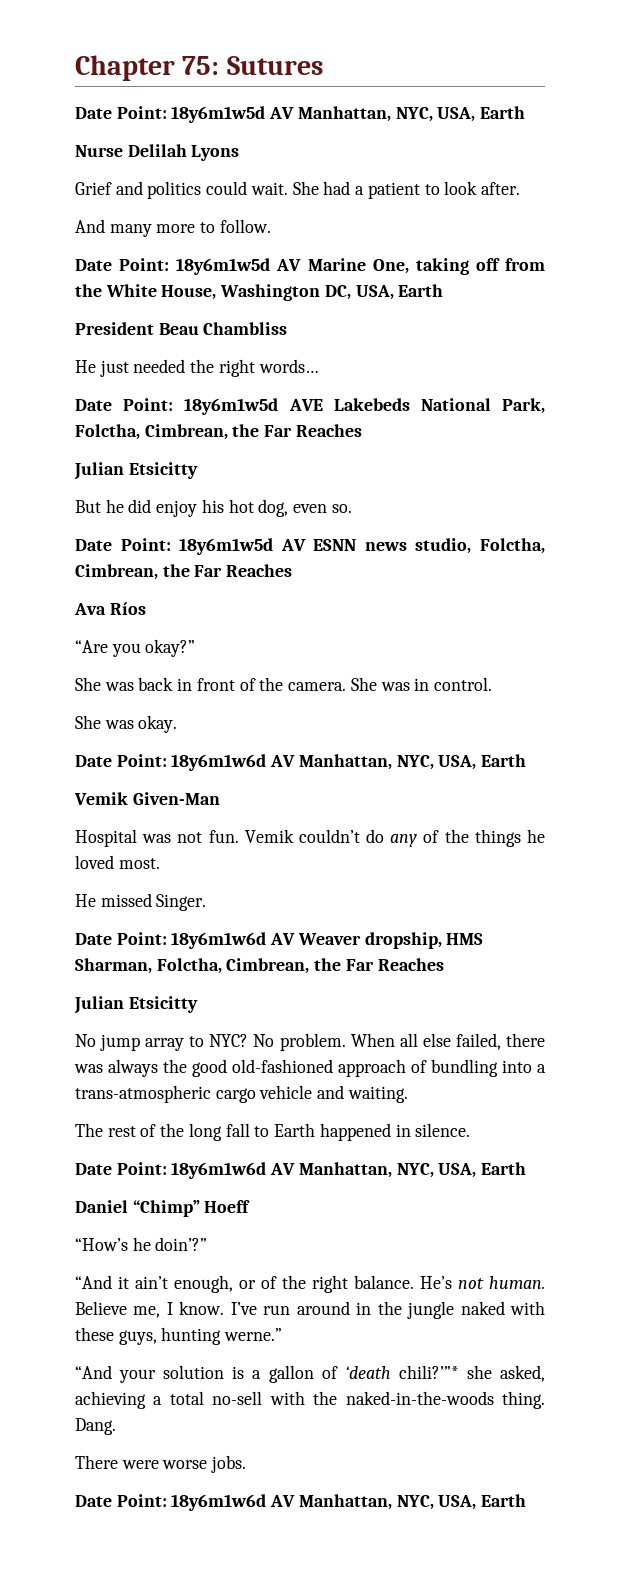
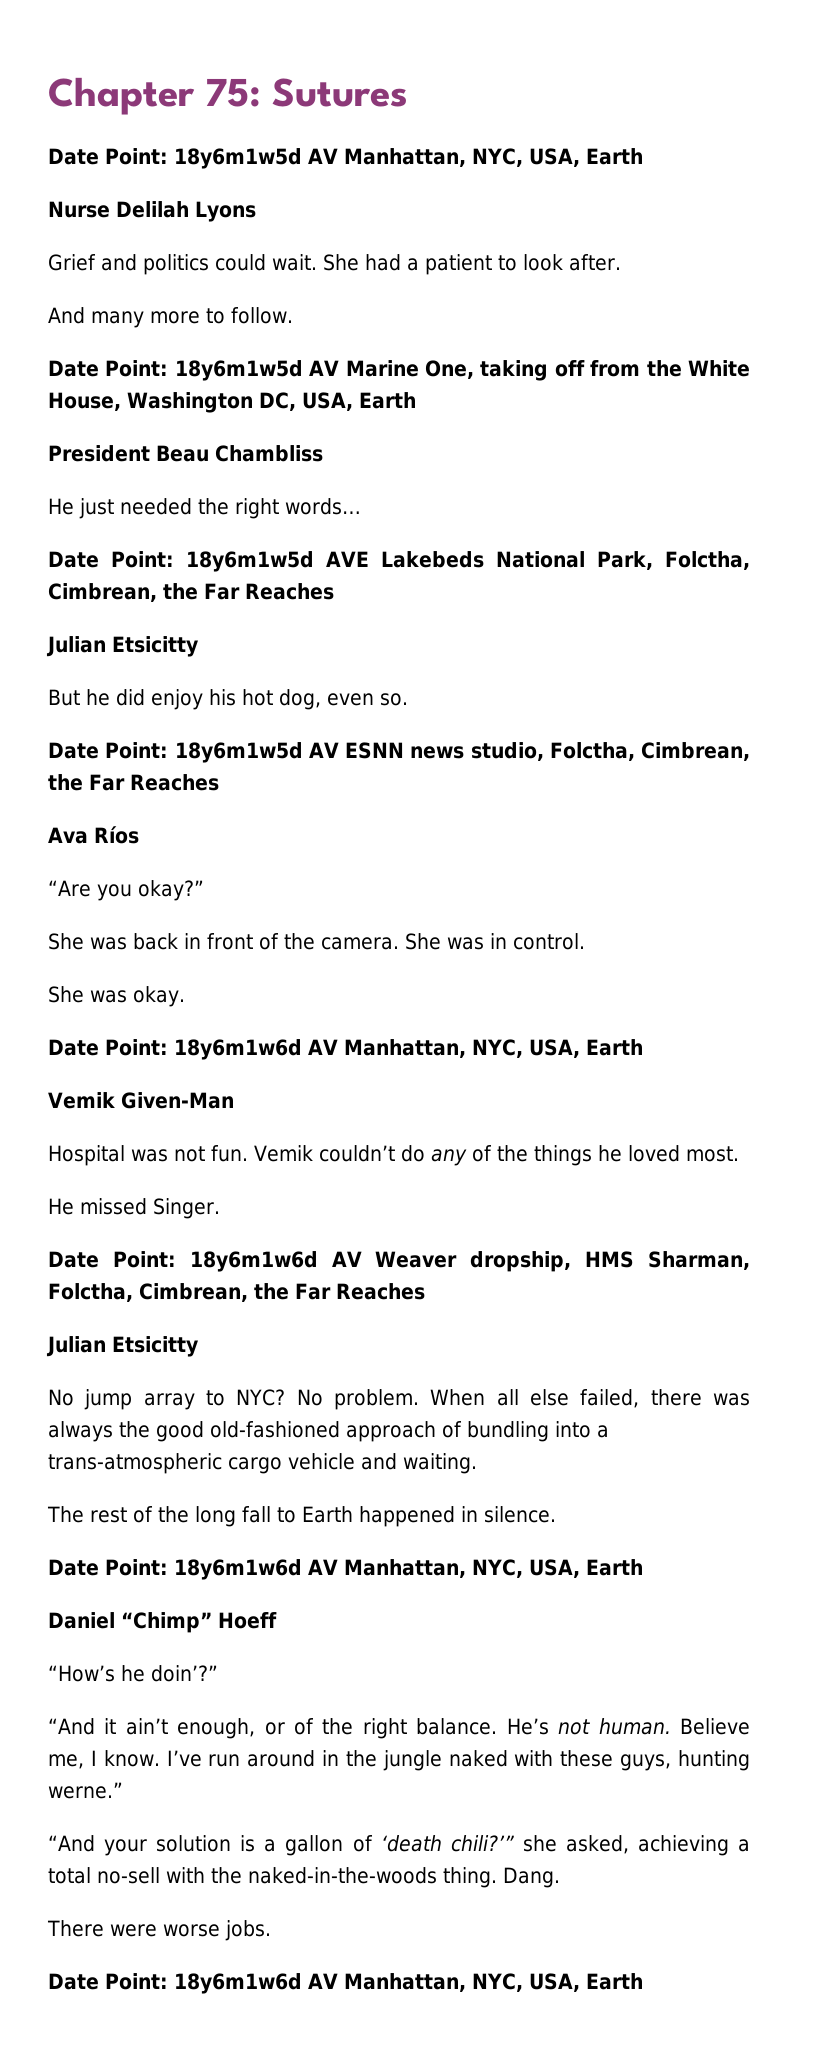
- “And your solution is a gallon of ‘death chili?’”* she asked, achieving a total no-sell with the naked-in-the-woods thing.
+ “And your solution is a gallon of ‘death chili?’” she asked, achieving a total no-sell with the naked-in-the-woods thing.

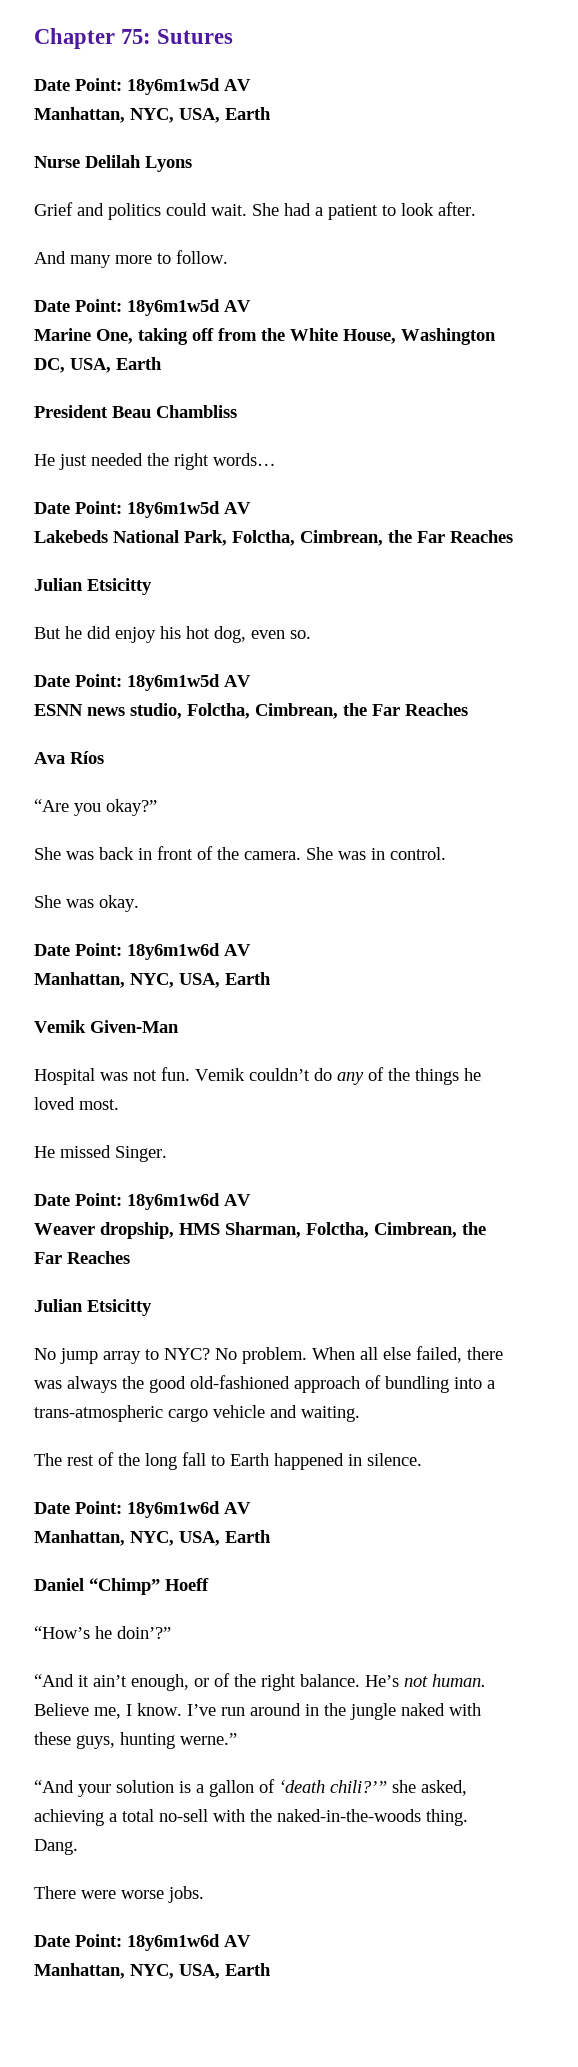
  Chapter 75: Sutures
- Date Point: 18y6m1w5d AV Manhattan, NYC, USA, Earth
+ Date Point: 18y6m1w5d AV
+ Manhattan, NYC, USA, Earth
  And many more to follow.
- Date Point: 18y6m1w5d AV Marine One, taking off from the White House, Washington DC, USA, Earth
+ Date Point: 18y6m1w5d AV
+ Marine One, taking off from the White House, Washington DC, USA, Earth
  He just needed the right words…
- Date Point: 18y6m1w5d AVE Lakebeds National Park, Folctha, Cimbrean, the Far Reaches
+ Date Point: 18y6m1w5d AV
+ Lakebeds National Park, Folctha, Cimbrean, the Far Reaches
  But he did enjoy his hot dog, even so.
- Date Point: 18y6m1w5d AV ESNN news studio, Folctha, Cimbrean, the Far Reaches
+ Date Point: 18y6m1w5d AV
+ ESNN news studio, Folctha, Cimbrean, the Far Reaches
  She was okay.
- Date Point: 18y6m1w6d AV Manhattan, NYC, USA, Earth
+ Date Point: 18y6m1w6d AV
+ Manhattan, NYC, USA, Earth
  He missed Singer.
- Date Point: 18y6m1w6d AV Weaver dropship, HMS Sharman, Folctha, Cimbrean, the Far Reaches
+ Date Point: 18y6m1w6d AV
+ Weaver dropship, HMS Sharman, Folctha, Cimbrean, the Far Reaches
  The rest of the long fall to Earth happened in silence.
- Date Point: 18y6m1w6d AV Manhattan, NYC, USA, Earth
+ Date Point: 18y6m1w6d AV
+ Manhattan, NYC, USA, Earth
  There were worse jobs.
- Date Point: 18y6m1w6d AV Manhattan, NYC, USA, Earth
+ Date Point: 18y6m1w6d AV
+ Manhattan, NYC, USA, Earth

